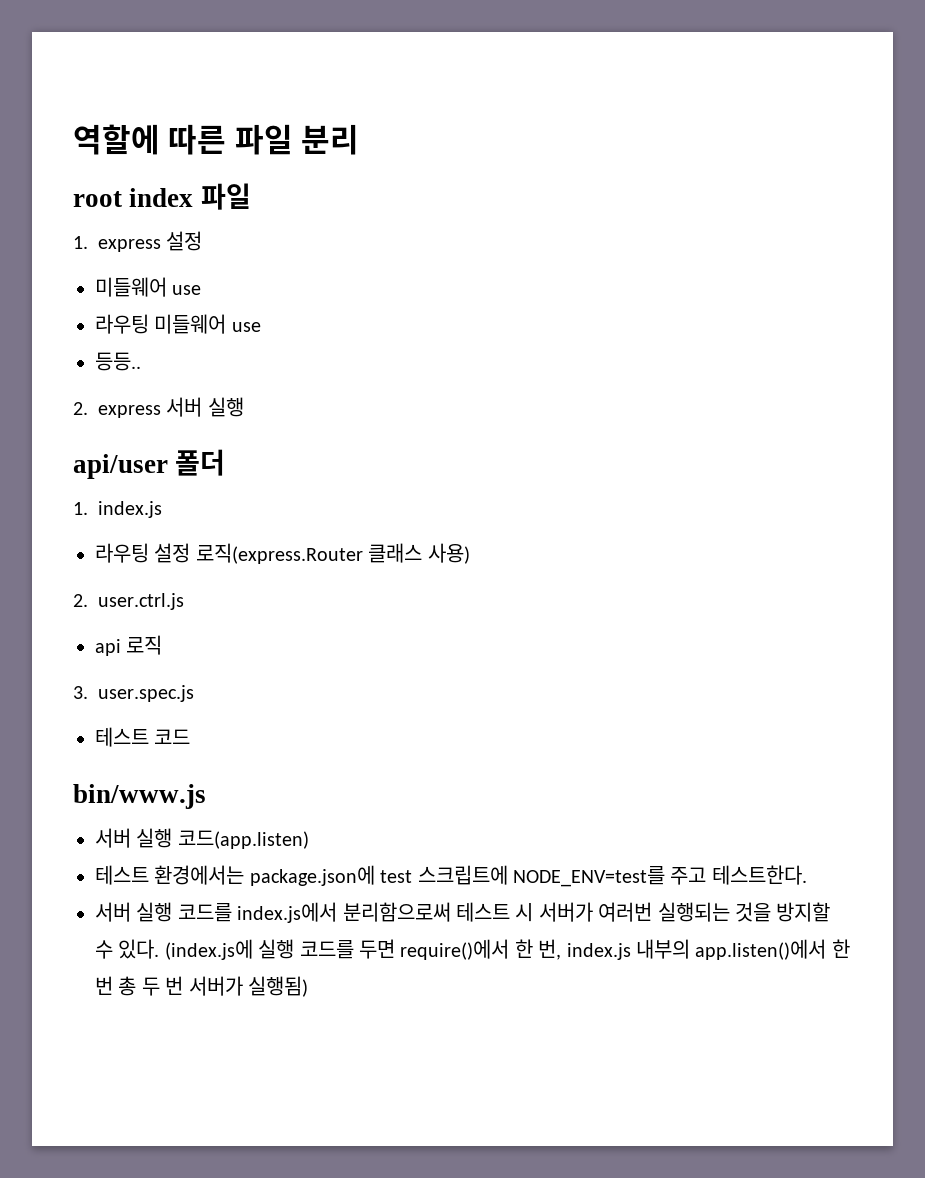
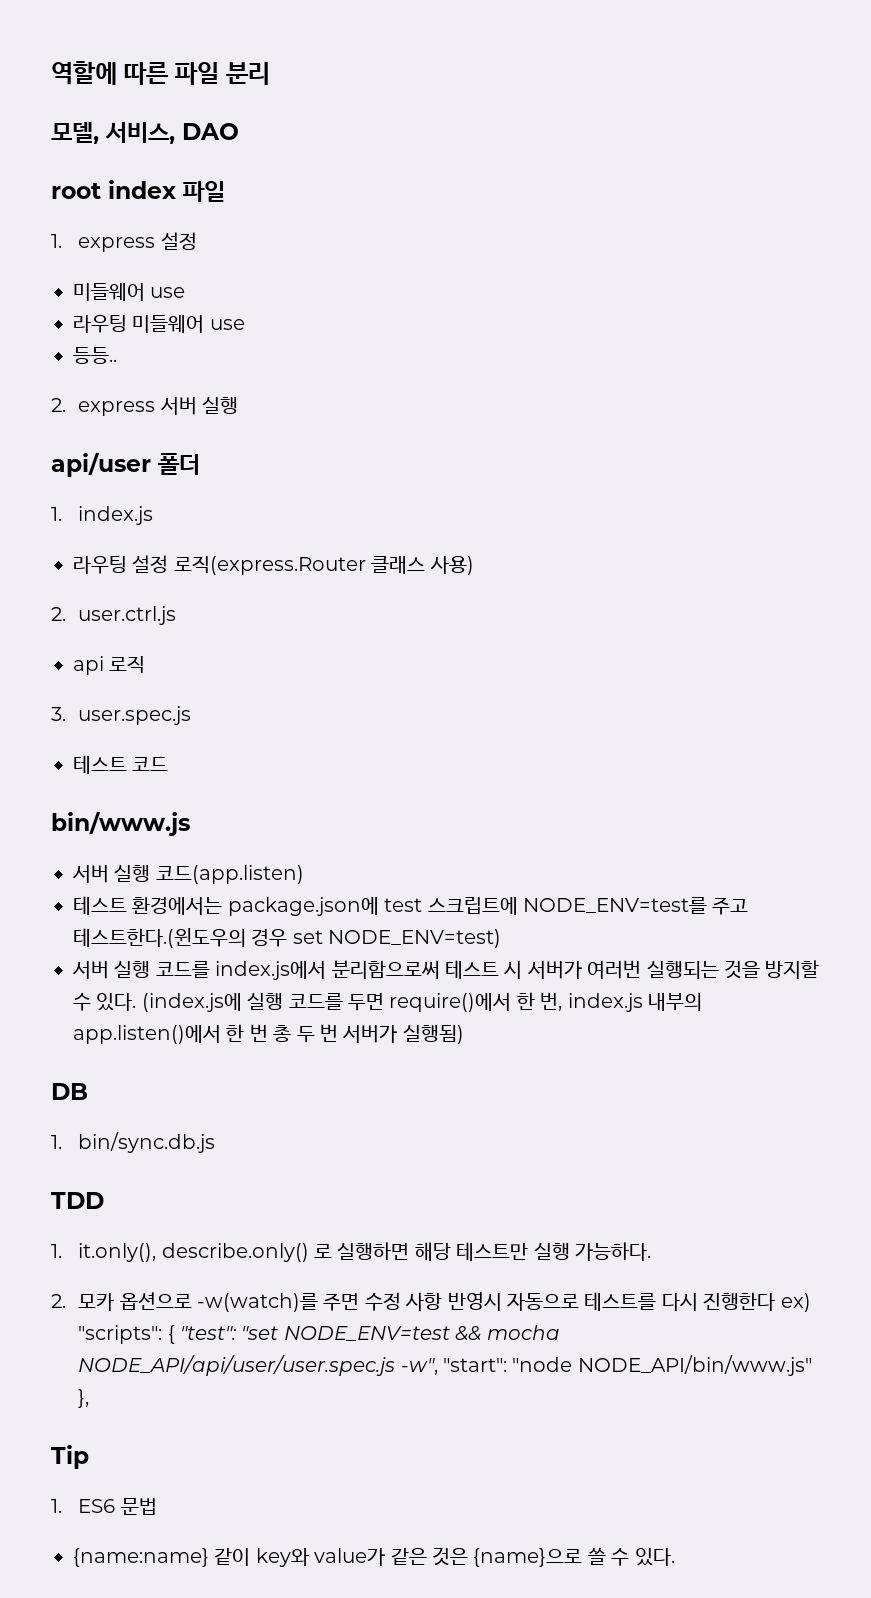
+ 모델, 서비스, DAO
- 테스트 환경에서는 package.json에 test 스크립트에 NODE_ENV=test를 주고 테스트한다.
+ 테스트 환경에서는 package.json에 test 스크립트에 NODE_ENV=test를 주고 테스트한다.(윈도우의 경우 set NODE_ENV=test)
+ DB
+ 1. bin/sync.db.js
+ TDD
+ 1. it.only(), describe.only() 로 실행하면 해당 테스트만 실행 가능하다.
+ 2. 모카 옵션으로 -w(watch)를 주면 수정 사항 반영시 자동으로 테스트를 다시 진행한다 ex) "scripts": { "test": "set NODE_ENV=test && mocha NODE_API/api/user/user.spec.js -w", "start": "node NODE_API/bin/www.js" },
+ Tip
+ 1. ES6 문법
+ {name:name} 같이 key와 value가 같은 것은 {name}으로 쓸 수 있다.

